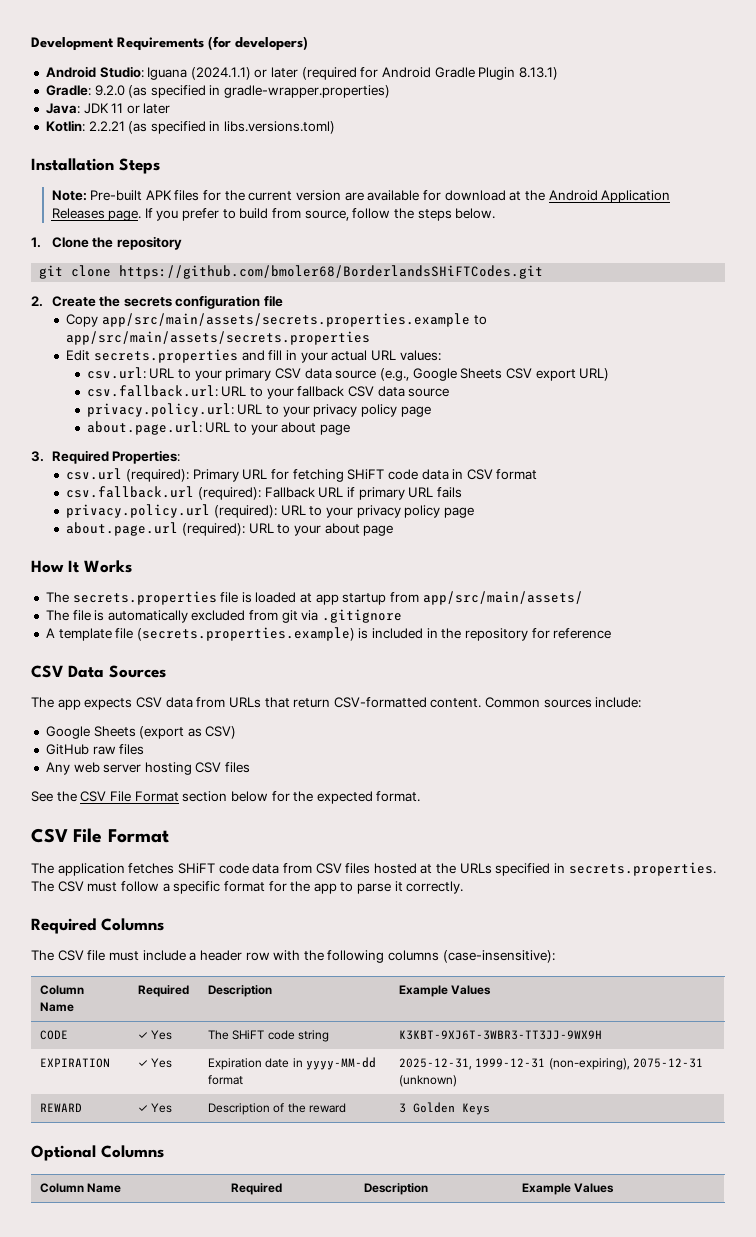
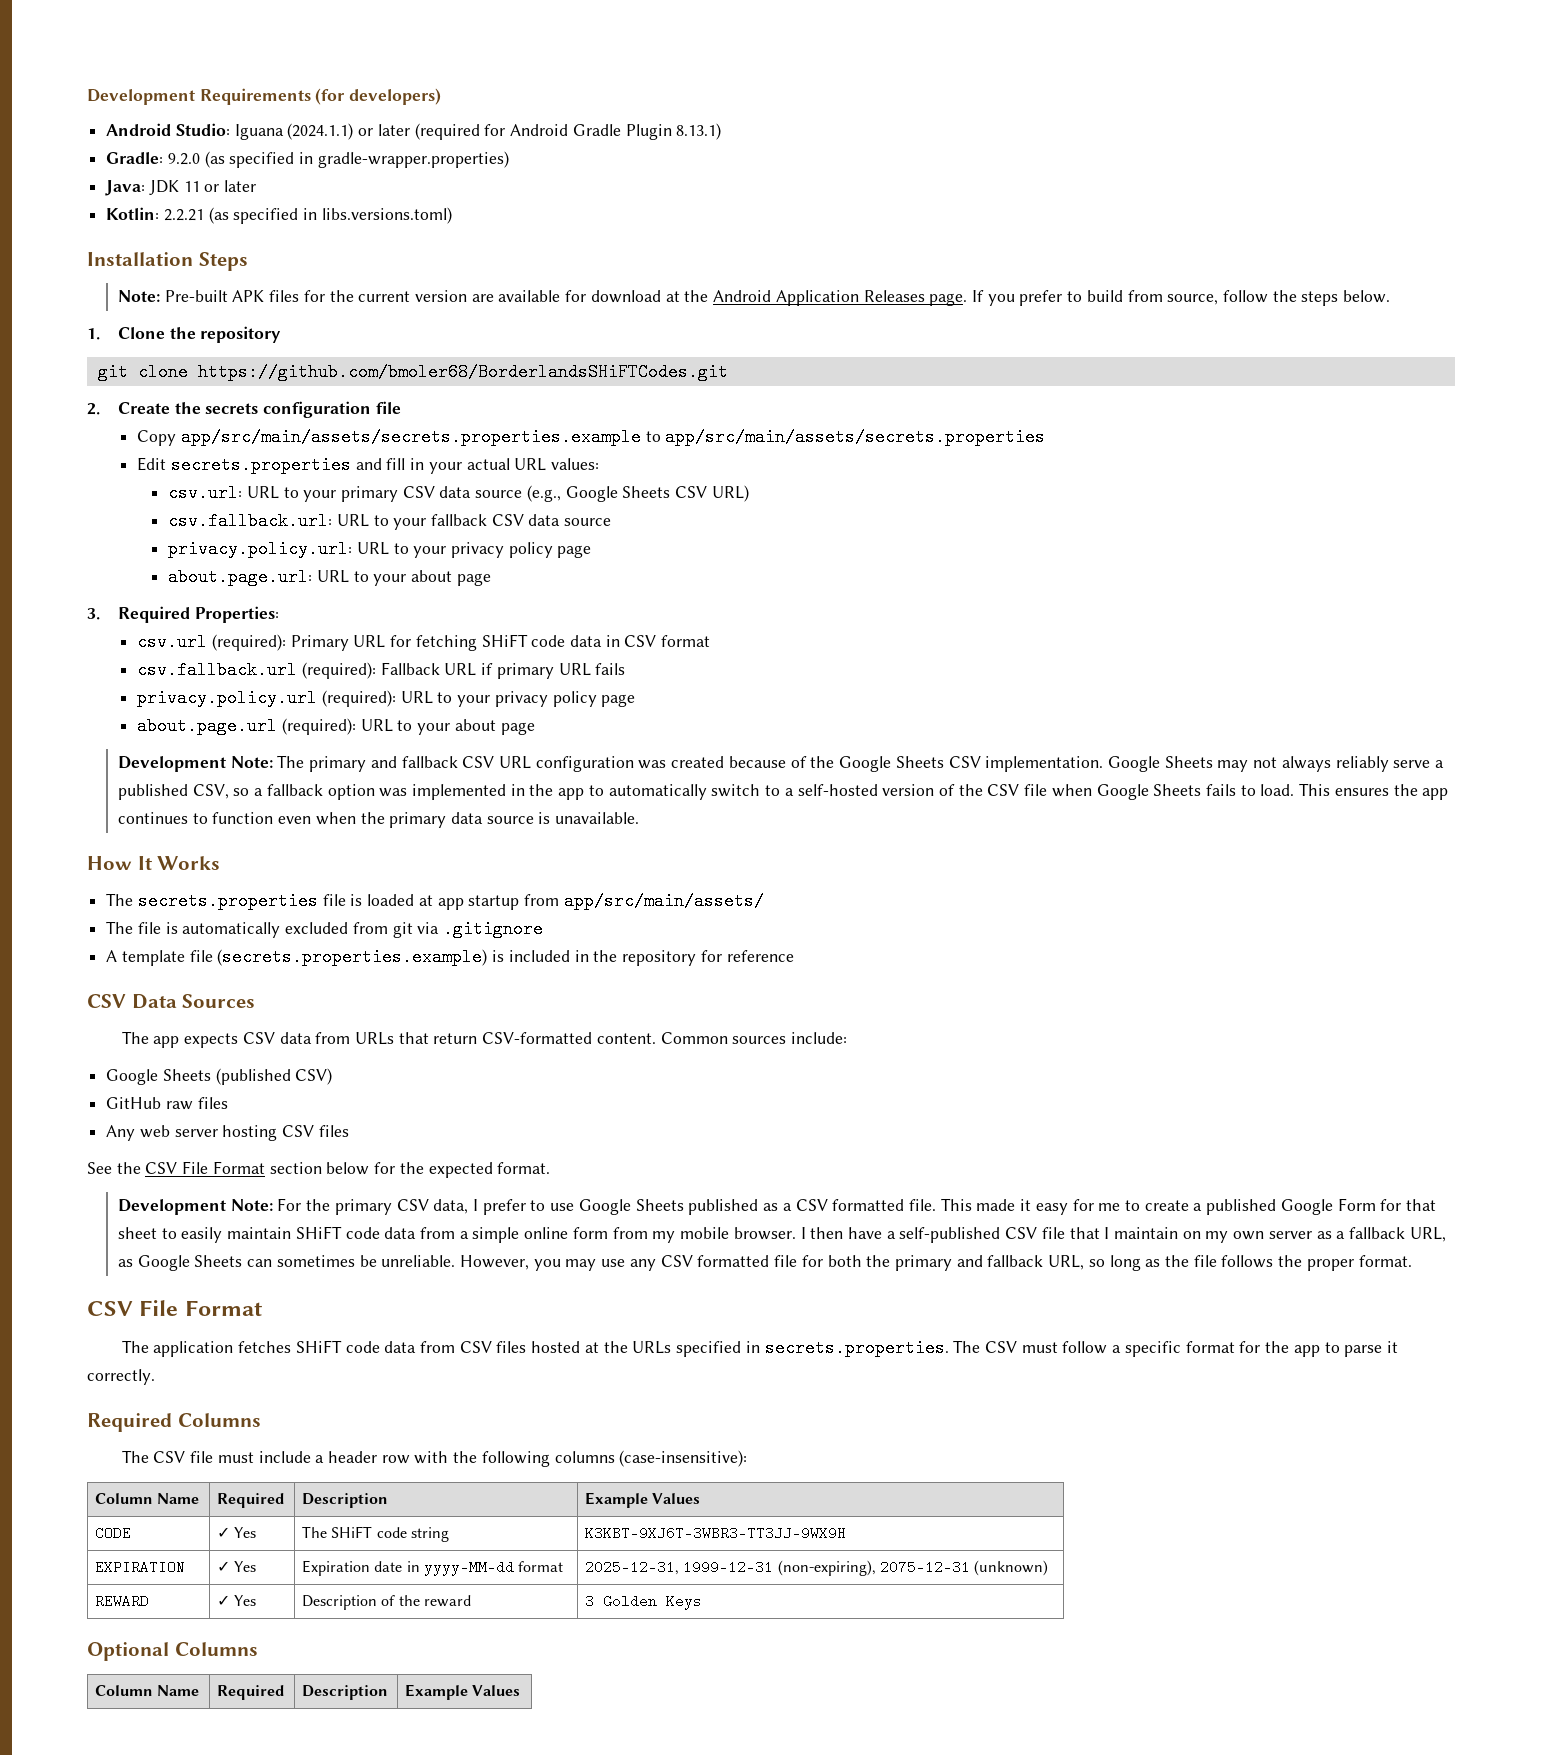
- csv.url: URL to your primary CSV data source (e.g., Google Sheets CSV export URL)
+ csv.url: URL to your primary CSV data source (e.g., Google Sheets CSV URL)
+ Development Note: The primary and fallback CSV URL configuration was created because of the Google Sheets CSV implementation. Google Sheets may not always reliably serve a published CSV, so a fallback option was implemented in the app to automatically switch to a self-hosted version of the CSV file when Google Sheets fails to load. This ensures the app continues to function even when the primary data source is unavailable.
- Google Sheets (export as CSV)
+ Google Sheets (published CSV)
+ Development Note: For the primary CSV data, I prefer to use Google Sheets published as a CSV formatted file. This made it easy for me to create a published Google Form for that sheet to easily maintain SHiFT code data from a simple online form from my mobile browser. I then have a self-published CSV file that I maintain on my own server as a fallback URL, as Google Sheets can sometimes be unreliable. However, you may use any CSV formatted file for both the primary and fallback URL, so long as the file follows the proper format.

